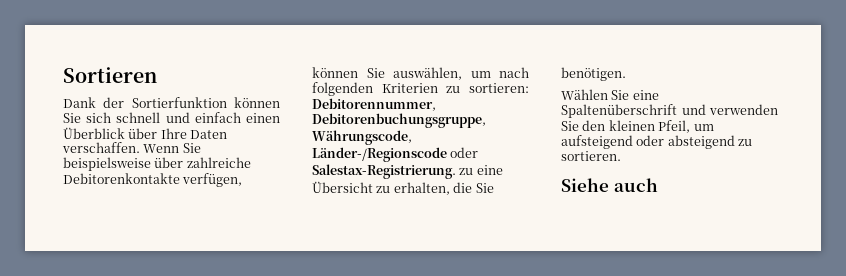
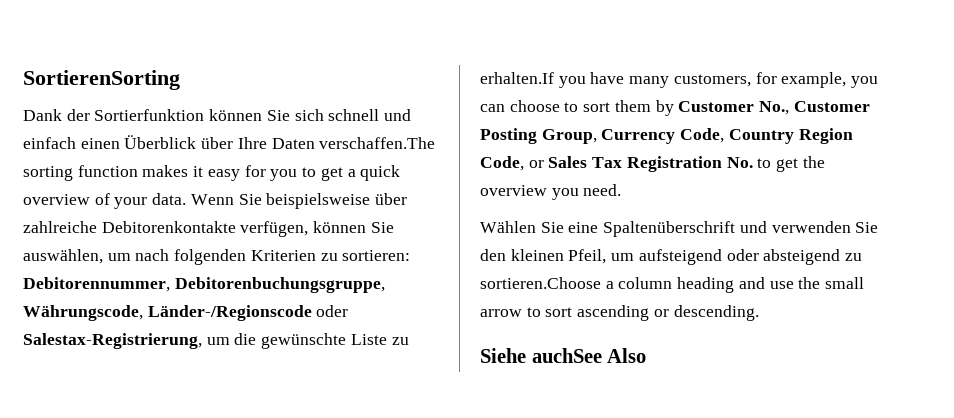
- Sortieren
+ SortierenSorting
- Dank der Sortierfunktion können Sie sich schnell und einfach einen Überblick über Ihre Daten verschaffen.
+ Dank der Sortierfunktion können Sie sich schnell und einfach einen Überblick über Ihre Daten verschaffen.The sorting function makes it easy for you to get a quick overview of your data.
- Wenn Sie beispielsweise über zahlreiche Debitorenkontakte verfügen, können Sie auswählen, um nach folgenden Kriterien zu sortieren: Debitorennummer, Debitorenbuchungsgruppe, Währungscode, Länder-/Regionscode oder Salestax-Registrierung. zu eine Übersicht zu erhalten, die Sie benötigen.
+ Wenn Sie beispielsweise über zahlreiche Debitorenkontakte verfügen, können Sie auswählen, um nach folgenden Kriterien zu sortieren: Debitorennummer, Debitorenbuchungsgruppe, Währungscode, Länder-/Regionscode oder Salestax-Registrierung, um die gewünschte Liste zu erhalten.If you have many customers, for example, you can choose to sort them by Customer No., Customer Posting Group, Currency Code, Country Region Code, or Sales Tax Registration No. to get the overview you need.
- Wählen Sie eine Spaltenüberschrift und verwenden Sie den kleinen Pfeil, um aufsteigend oder absteigend zu sortieren.
+ Wählen Sie eine Spaltenüberschrift und verwenden Sie den kleinen Pfeil, um aufsteigend oder absteigend zu sortieren.Choose a column heading and use the small arrow to sort ascending or descending.
- Siehe auch
+ Siehe auchSee Also

